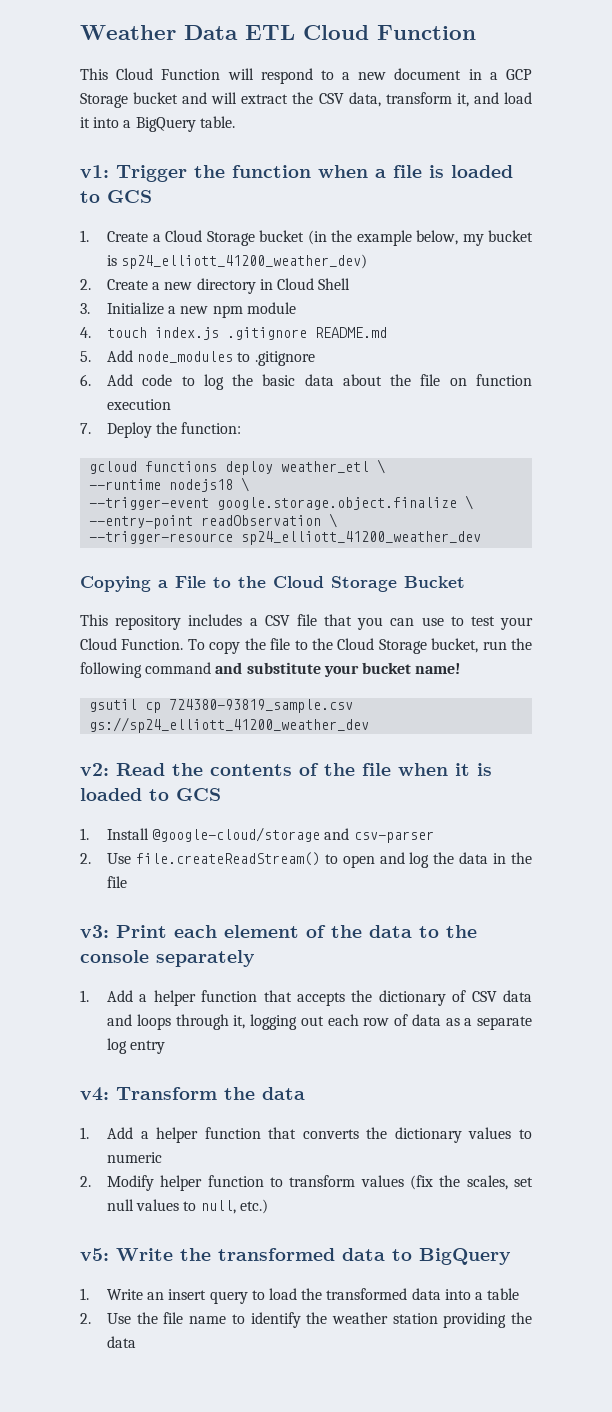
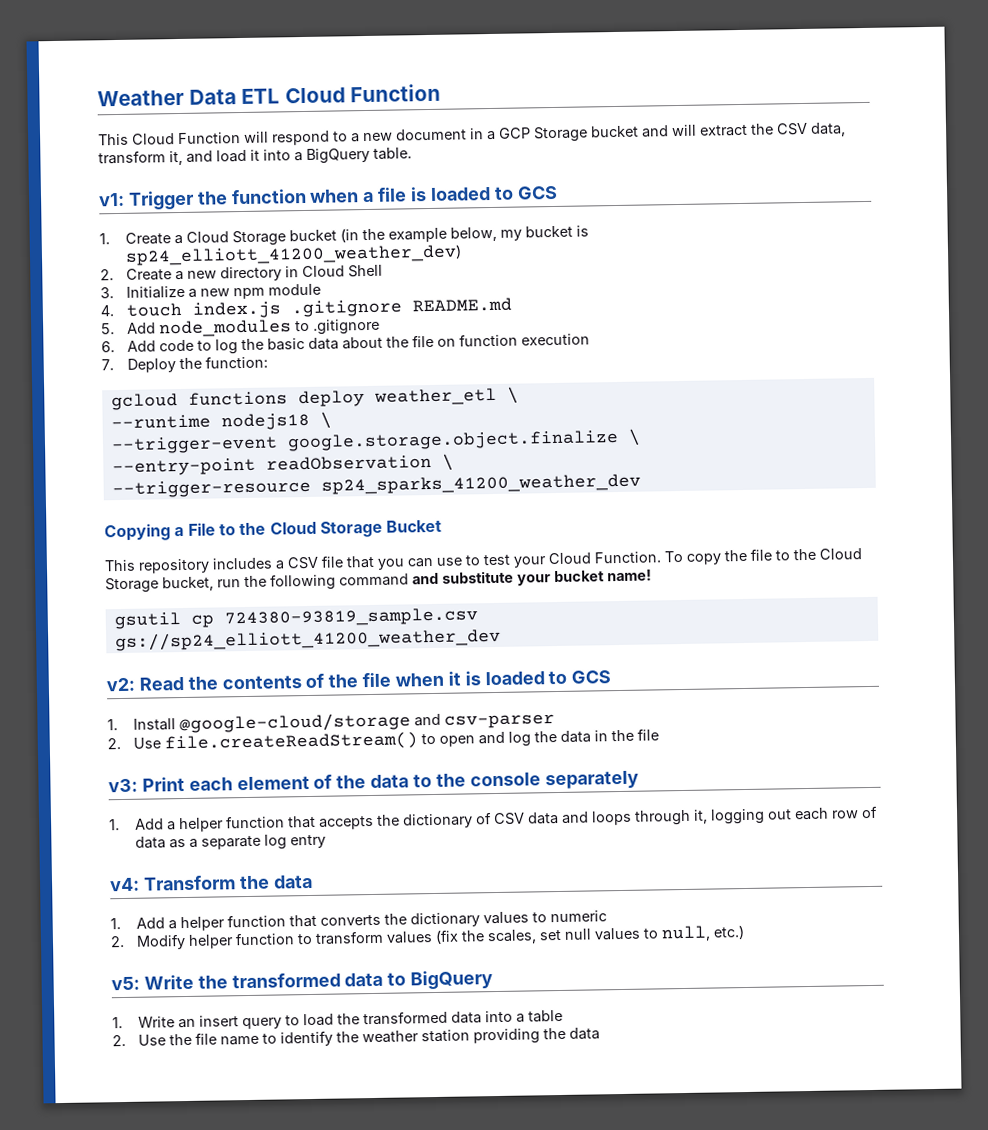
- --trigger-resource sp24_elliott_41200_weather_dev
+ --trigger-resource sp24_sparks_41200_weather_dev

